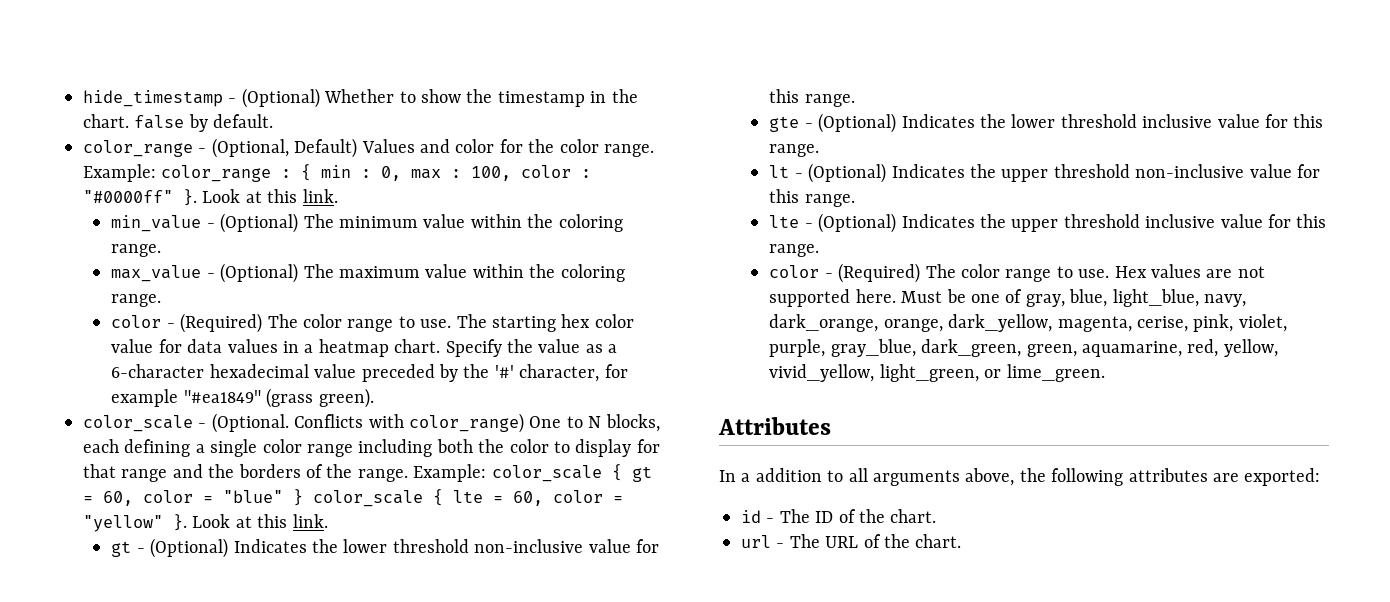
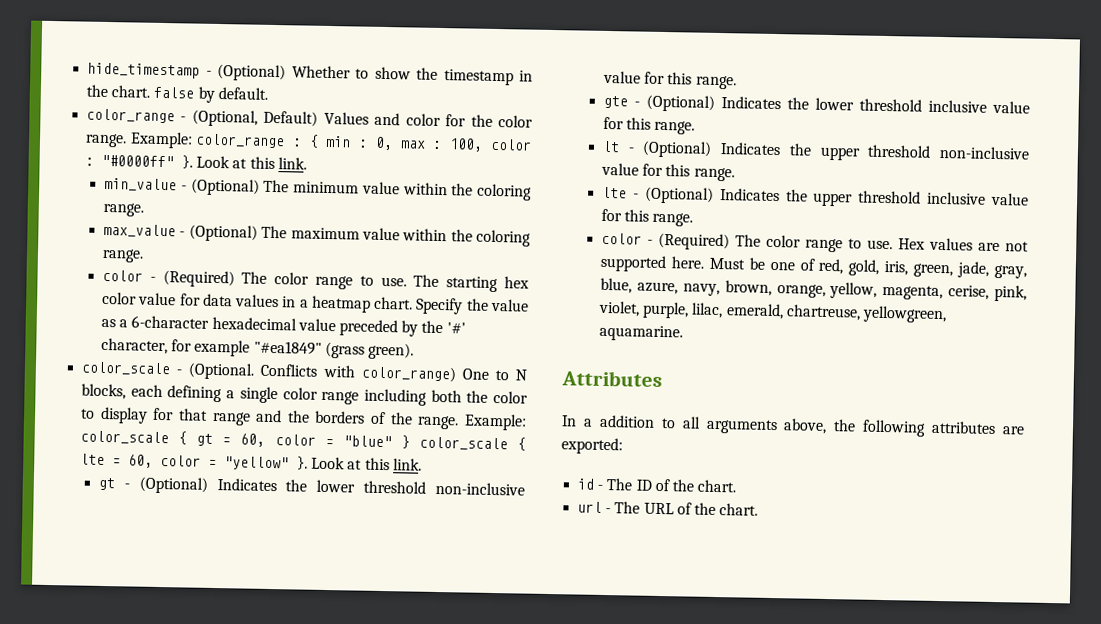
- Must be one of gray, blue, light_blue, navy, dark_orange, orange, dark_yellow, magenta, cerise, pink, violet, purple, gray_blue, dark_green, green, aquamarine, red, yellow, vivid_yellow, light_green, or lime_green.
+ Must be one of red, gold, iris, green, jade, gray, blue, azure, navy, brown, orange, yellow, magenta, cerise, pink, violet, purple, lilac, emerald, chartreuse, yellowgreen, aquamarine.

